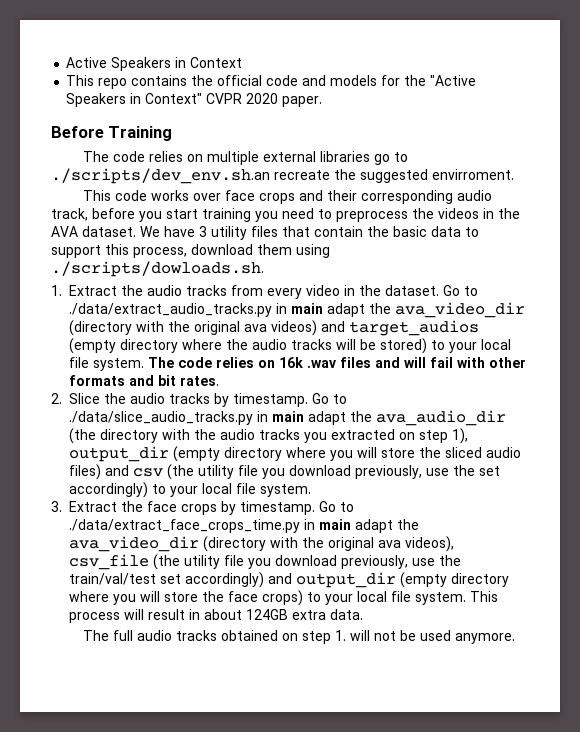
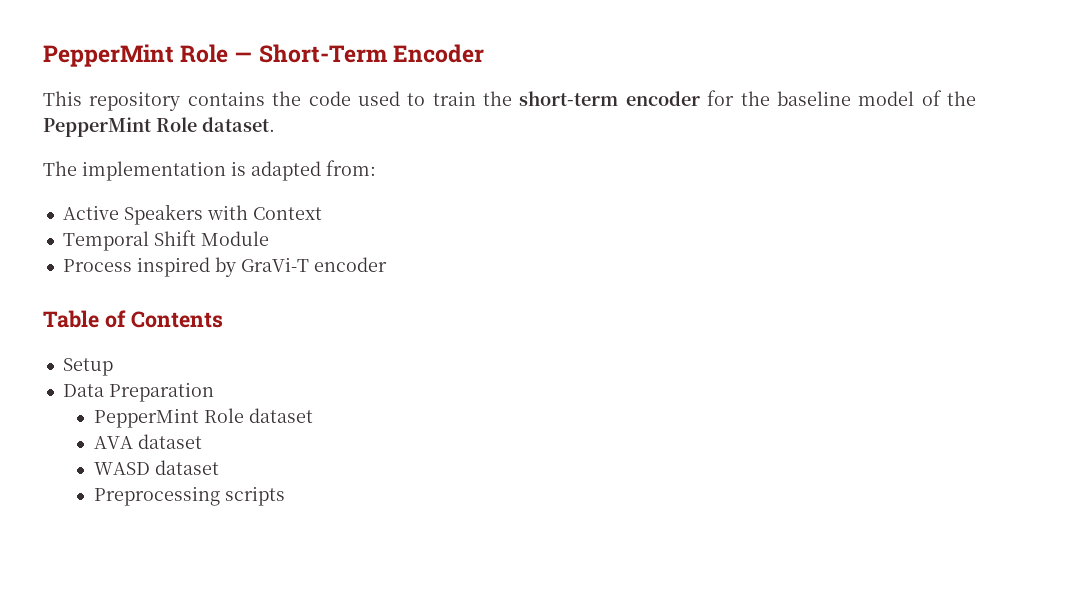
+ PepperMint Role — Short-Term Encoder
+ This repository contains the code used to train the short-term encoder for the baseline model of the PepperMint Role dataset.
+ The implementation is adapted from:
- Active Speakers in Context
+ Active Speakers with Context
- This repo contains the official code and models for the "Active Speakers in Context" CVPR 2020 paper.
- Before Training
- The code relies on multiple external libraries go to ./scripts/dev_env.sh.an recreate the suggested envirroment.
- This code works over face crops and their corresponding audio track, before you start training you need to preprocess the videos in the AVA dataset. We have 3 utility files that contain the basic data to support this process, download them using ./scripts/dowloads.sh.
- 1. Extract the audio tracks from every video in the dataset. Go to ./data/extract_audio_tracks.py in main adapt the ava_video_dir (directory with the original ava videos) and target_audios (empty directory where the audio tracks will be stored) to your local file system. The code relies on 16k .wav files and will fail with other formats and bit rates.
- 2. Slice the audio tracks by timestamp. Go to ./data/slice_audio_tracks.py in main adapt the ava_audio_dir (the directory with the audio tracks you extracted on step 1), output_dir (empty directory where you will store the sliced audio files) and csv (the utility file you download previously, use the set accordingly) to your local file system.
- 3. Extract the face crops by timestamp. Go to ./data/extract_face_crops_time.py in main adapt the ava_video_dir (directory with the original ava videos), csv_file (the utility file you download previously, use the train/val/test set accordingly) and output_dir (empty directory where you will store the face crops) to your local file system. This process will result in about 124GB extra data.
- The full audio tracks obtained on step 1. will not be used anymore.
+ Temporal Shift Module
+ Process inspired by GraVi-T encoder
+ Table of Contents
+ Setup
+ Data Preparation
+ PepperMint Role dataset
+ AVA dataset
+ WASD dataset
+ Preprocessing scripts

